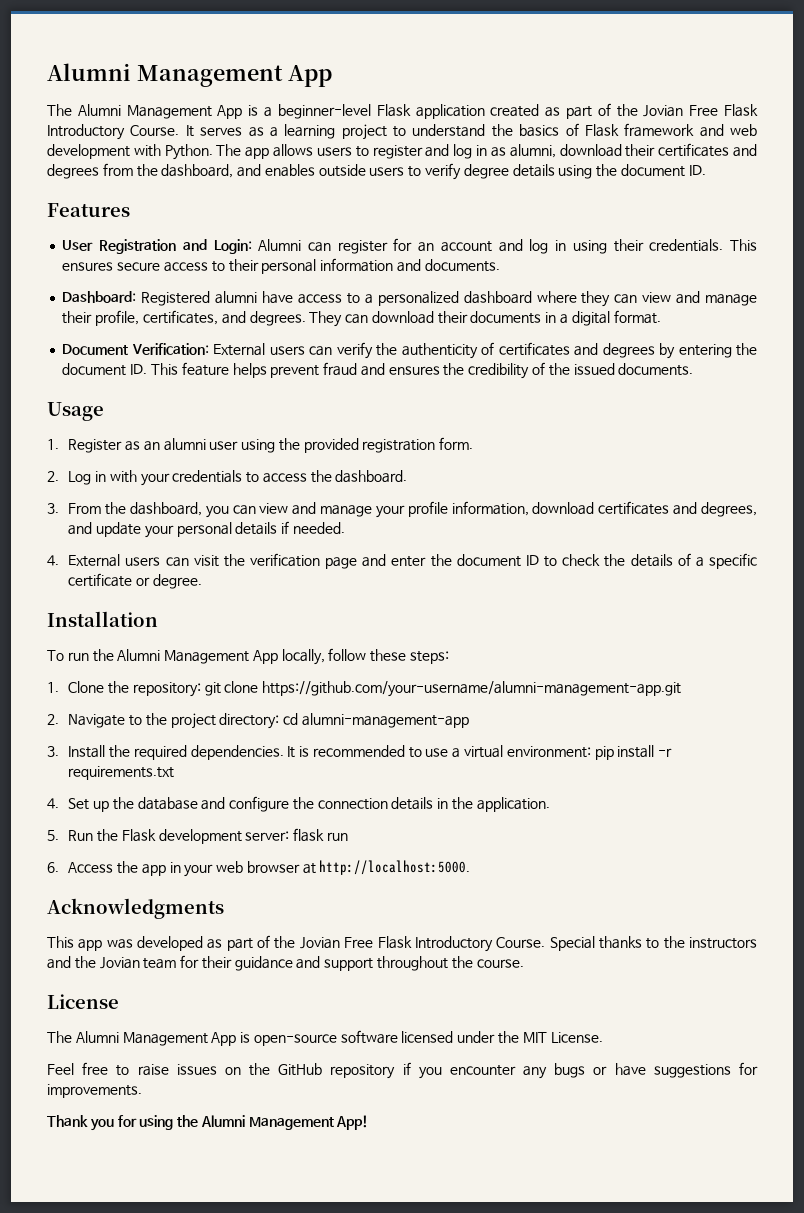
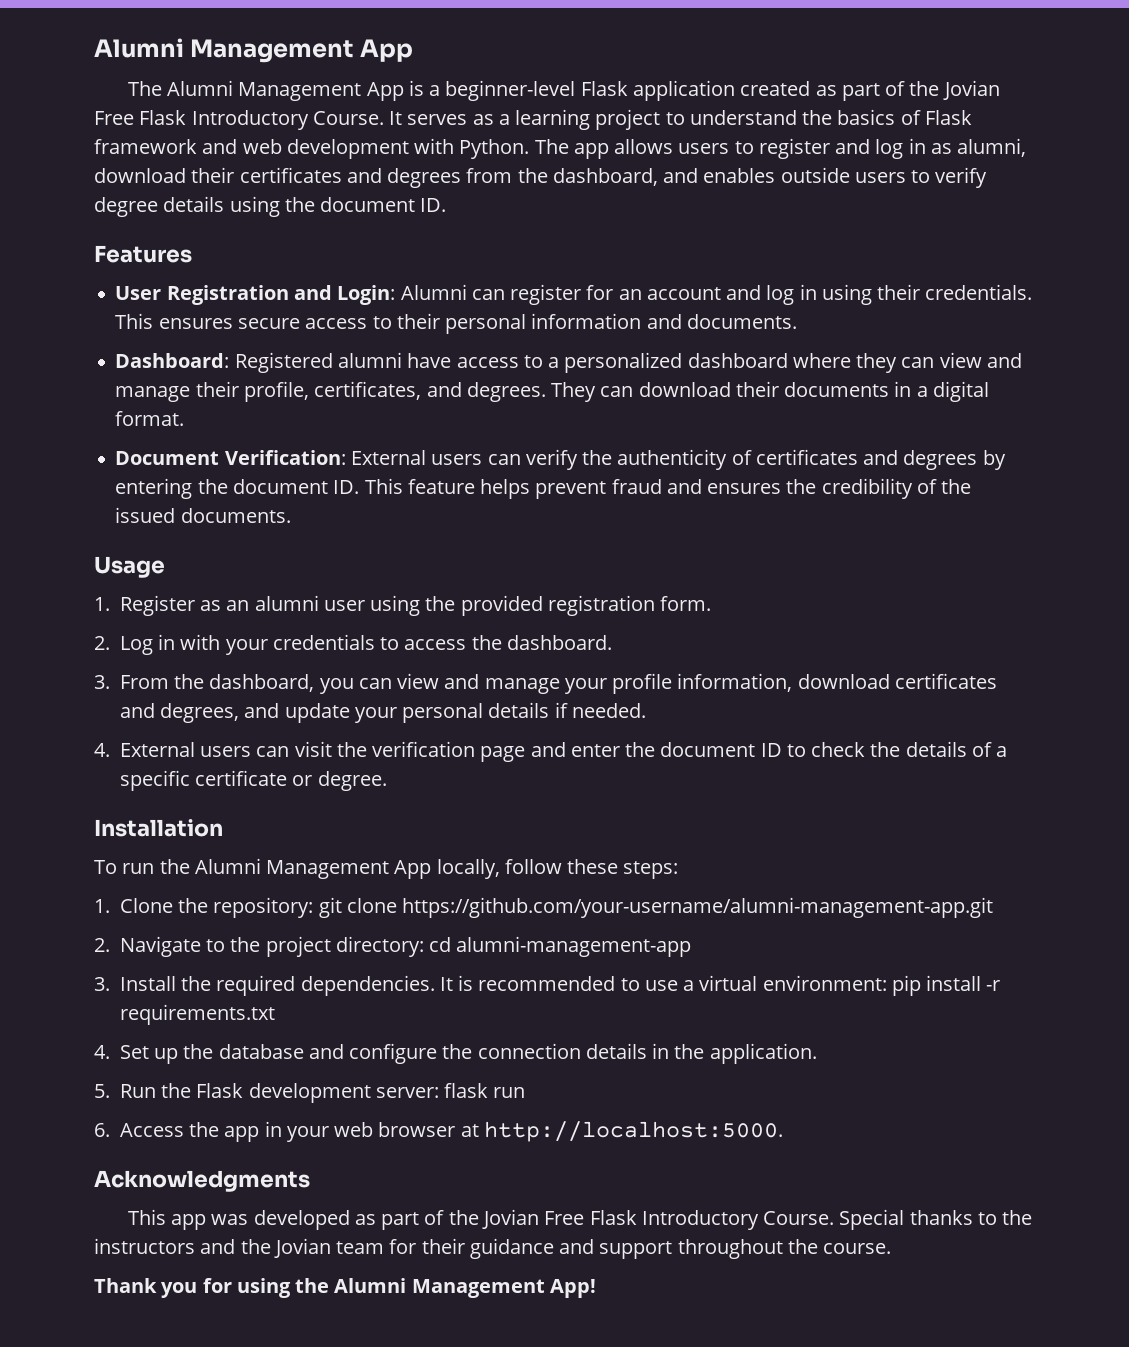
- License
- The Alumni Management App is open-source software licensed under the MIT License.
- Feel free to raise issues on the GitHub repository if you encounter any bugs or have suggestions for improvements.

